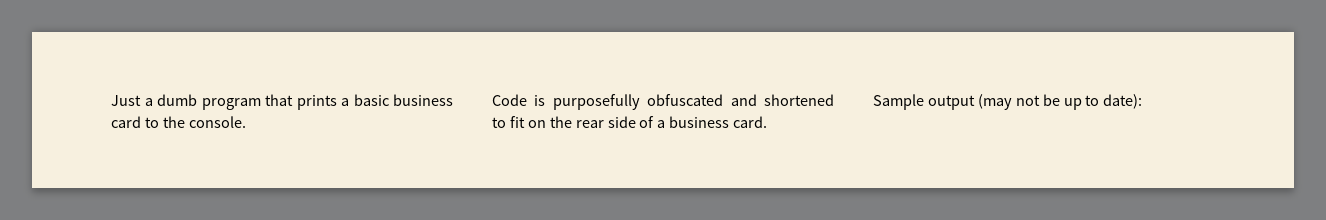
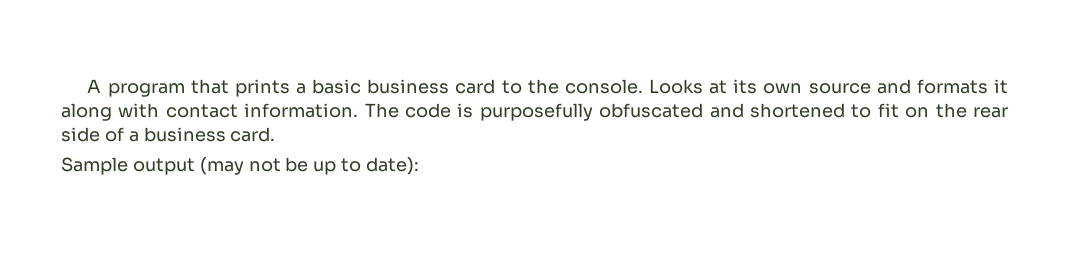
- Just a dumb program that prints a basic business card to the console.
- Code is purposefully obfuscated and shortened to fit on the rear side of a business card.
+ A program that prints a basic business card to the console. Looks at its own source and formats it along with contact information. The code is purposefully obfuscated and shortened to fit on the rear side of a business card.

